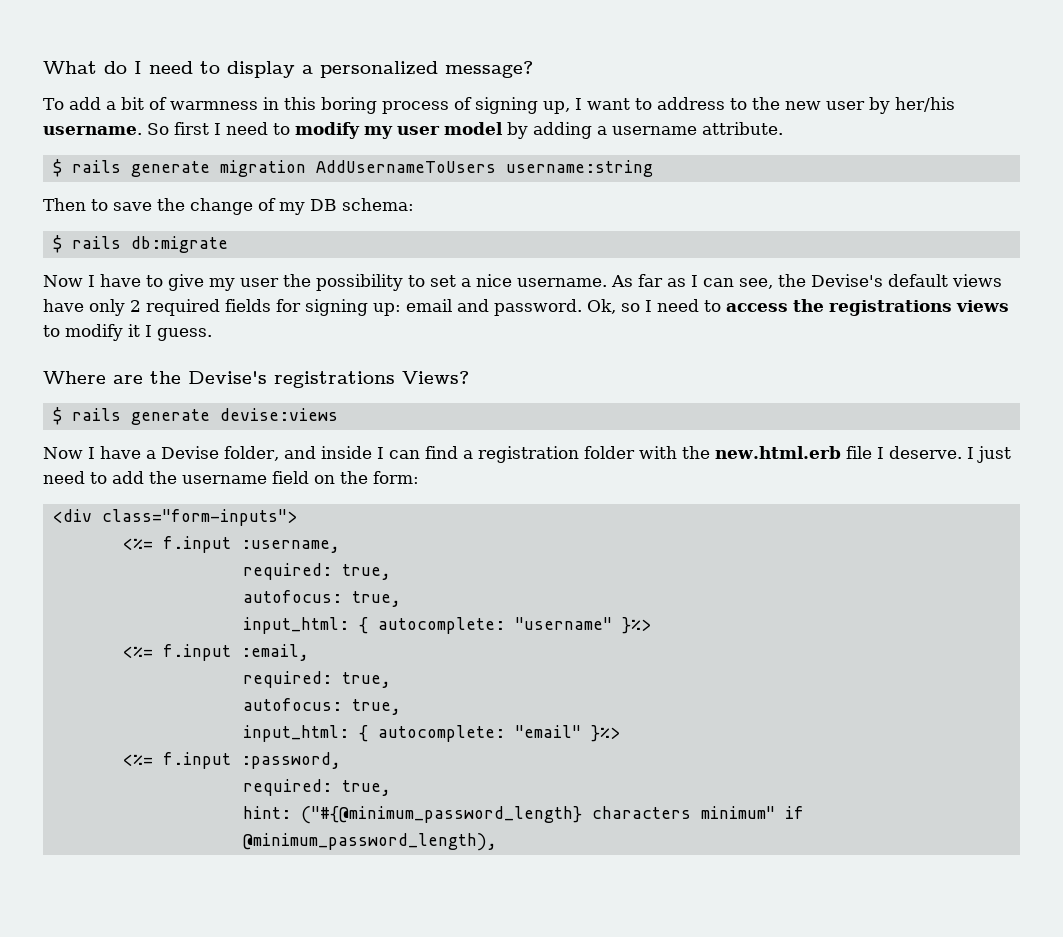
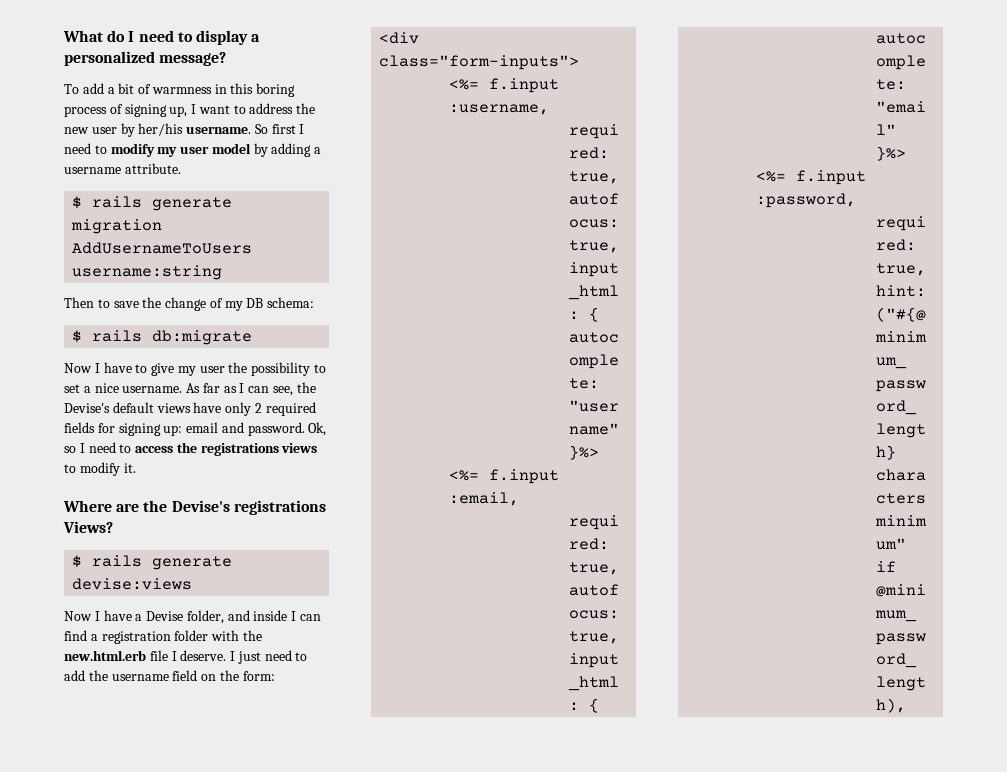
- To add a bit of warmness in this boring process of signing up, I want to address to the new user by her/his username.
+ To add a bit of warmness in this boring process of signing up, I want to address the new user by her/his username.
- Ok, so I need to access the registrations views to modify it I guess.
+ Ok, so I need to access the registrations views to modify it.

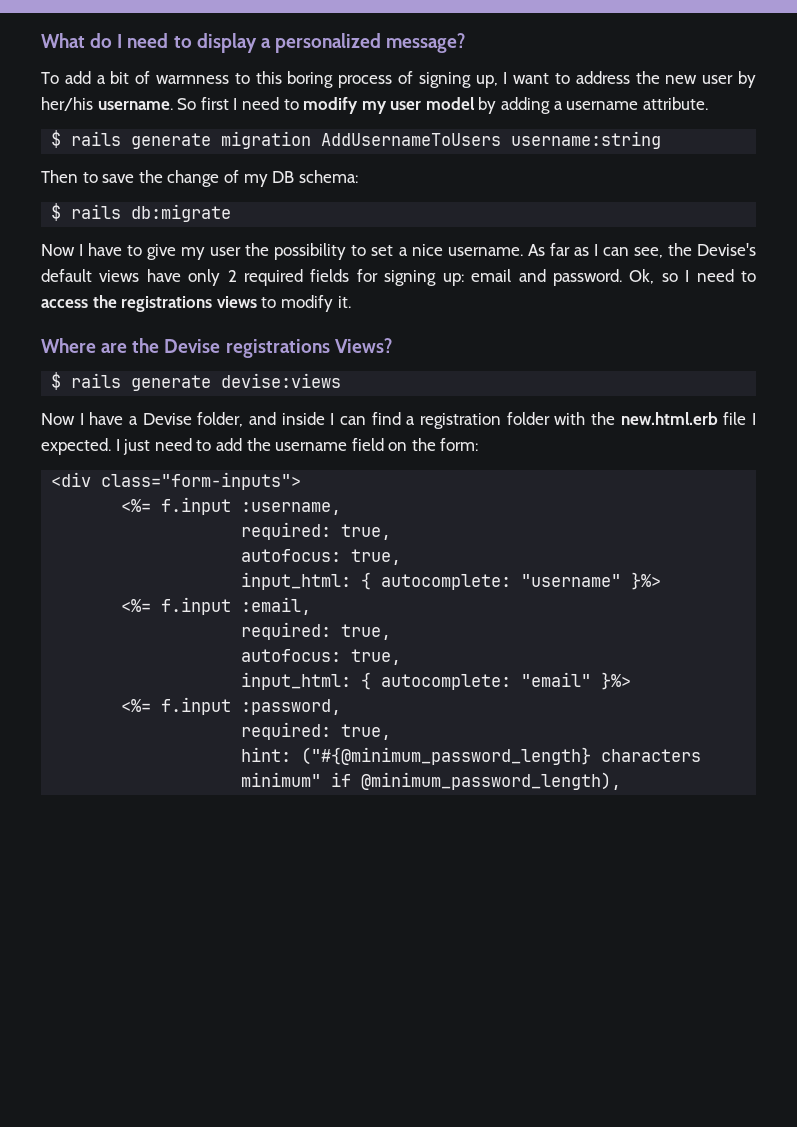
- To add a bit of warmness in this boring process of signing up, I want to address the new user by her/his username.
+ To add a bit of warmness to this boring process of signing up, I want to address the new user by her/his username.
- Where are the Devise's registrations Views?
+ Where are the Devise registrations Views?
- Now I have a Devise folder, and inside I can find a registration folder with the new.html.erb file I deserve.
+ Now I have a Devise folder, and inside I can find a registration folder with the new.html.erb file I expected.

